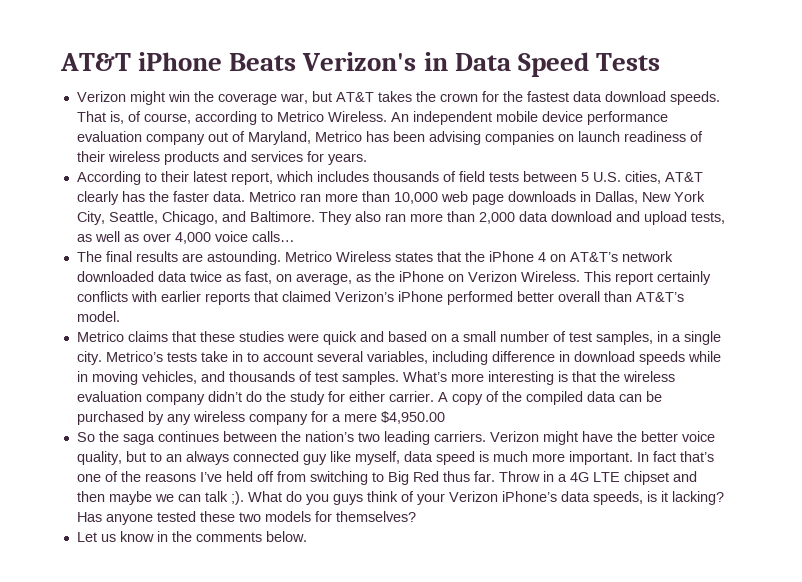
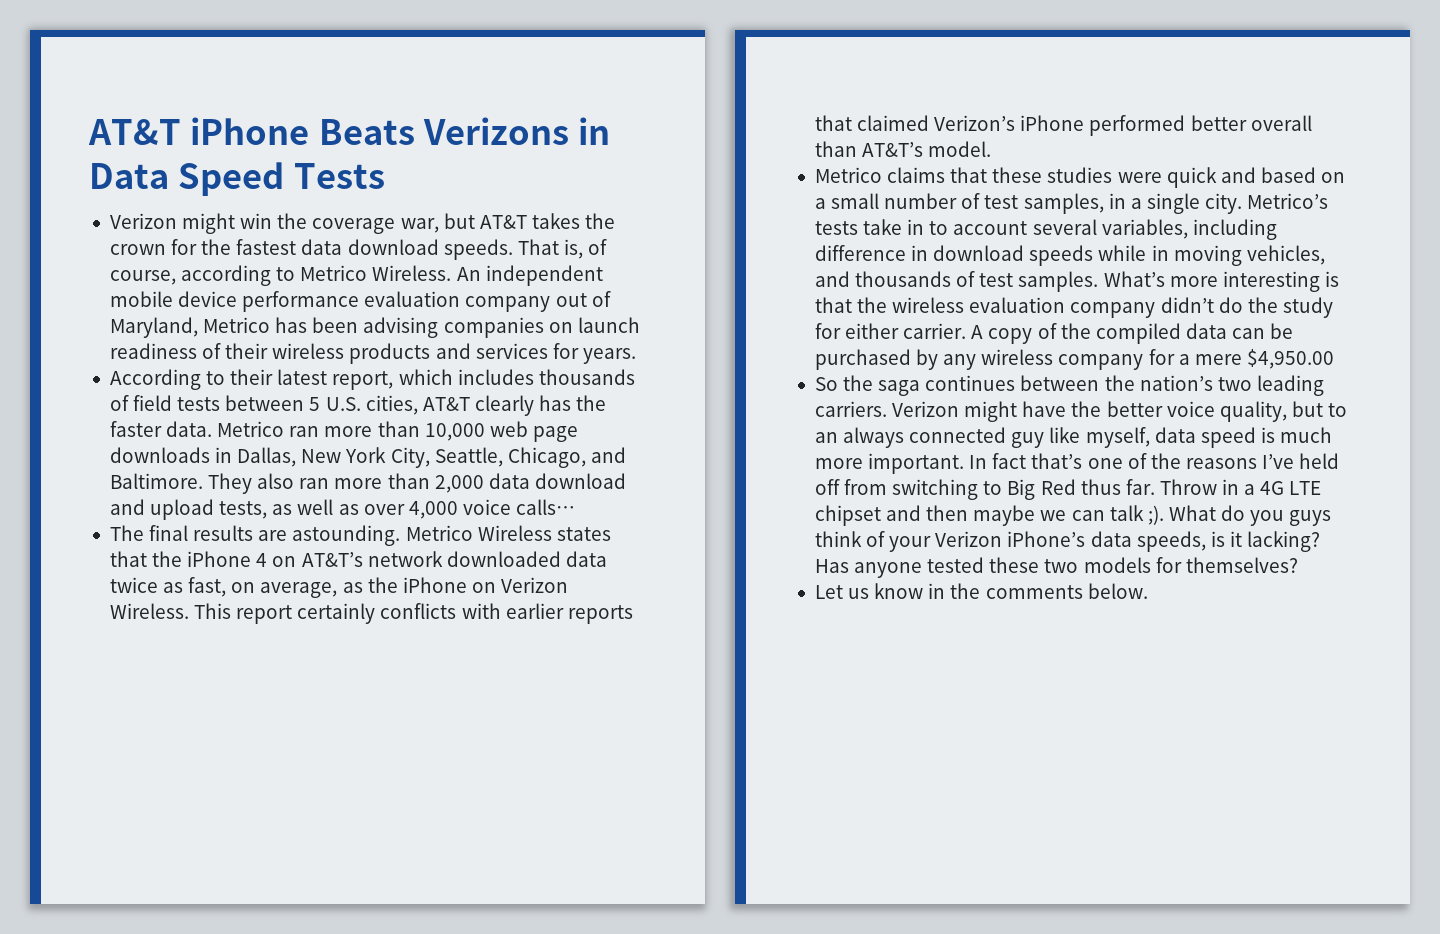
- AT&T iPhone Beats Verizon's in Data Speed Tests
+ AT&T iPhone Beats Verizons in Data Speed Tests

